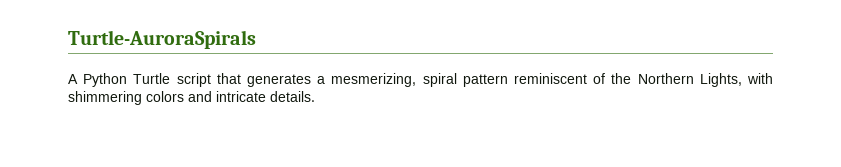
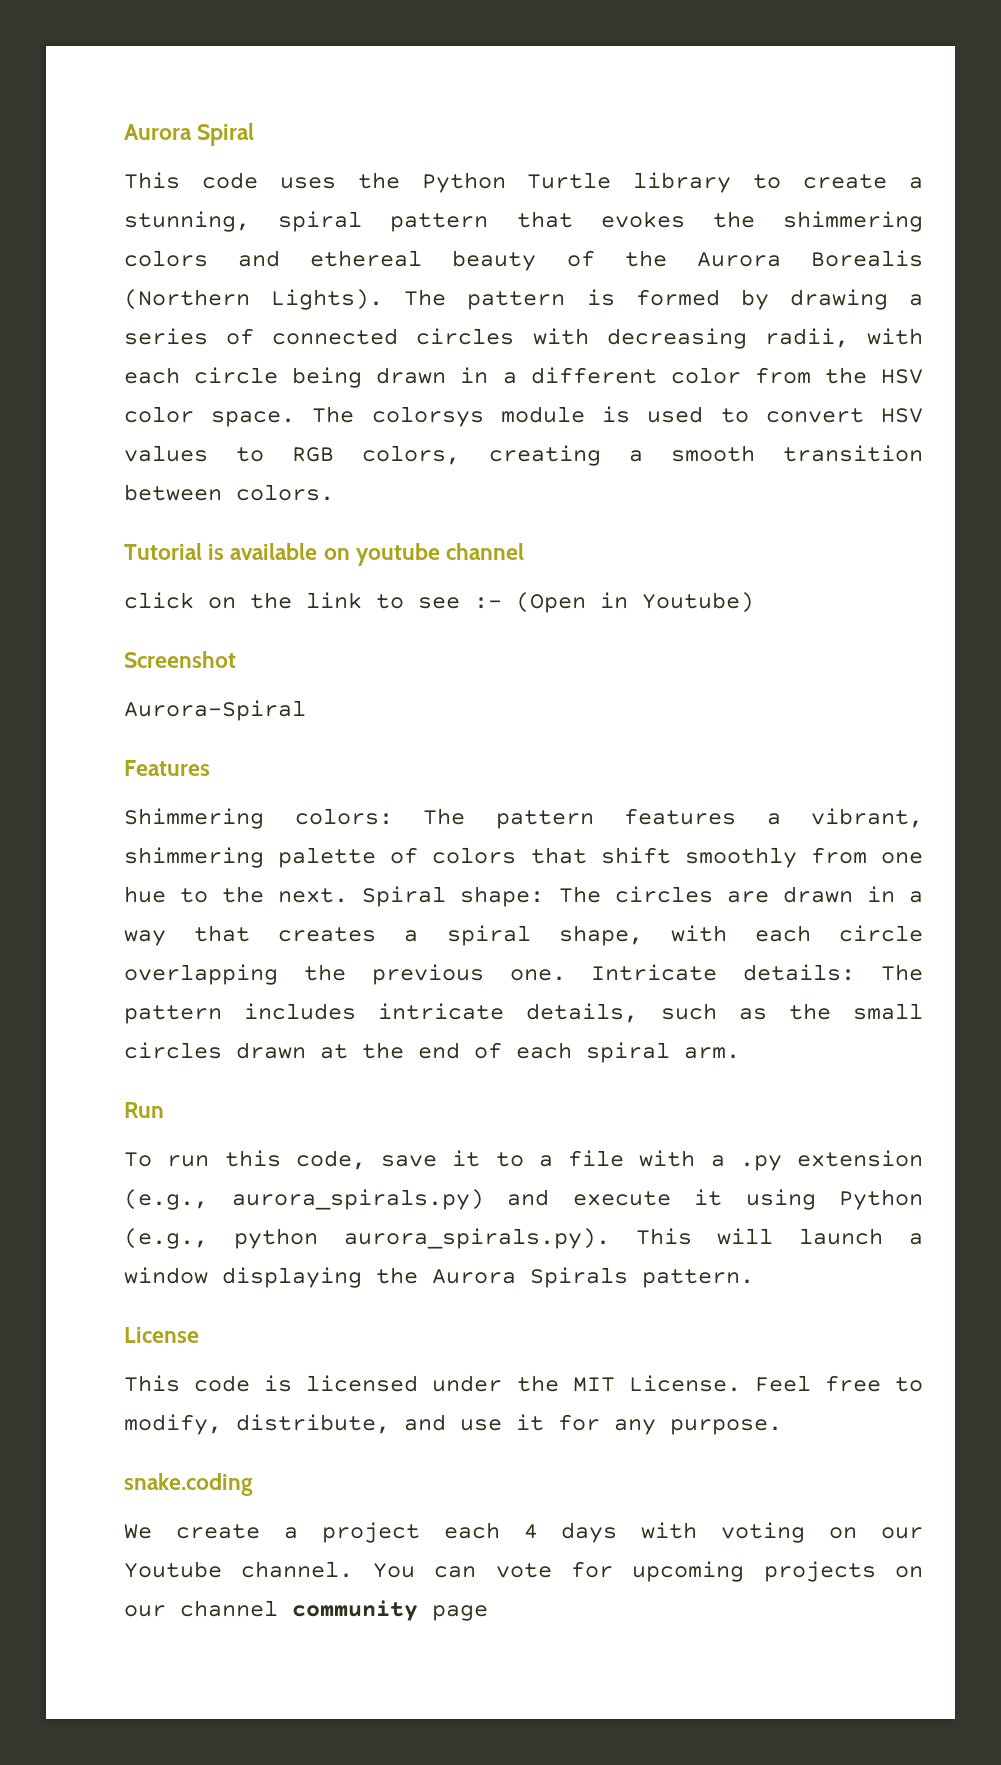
- Turtle-AuroraSpirals
- A Python Turtle script that generates a mesmerizing, spiral pattern reminiscent of the Northern Lights, with shimmering colors and intricate details.
+ Aurora Spiral
+ This code uses the Python Turtle library to create a stunning, spiral pattern that evokes the shimmering colors and ethereal beauty of the Aurora Borealis (Northern Lights). The pattern is formed by drawing a series of connected circles with decreasing radii, with each circle being drawn in a different color from the HSV color space. The colorsys module is used to convert HSV values to RGB colors, creating a smooth transition between colors.
+ Tutorial is available on youtube channel
+ click on the link to see :- (Open in Youtube)
+ Screenshot
+ Aurora-Spiral
+ Features
+ Shimmering colors: The pattern features a vibrant, shimmering palette of colors that shift smoothly from one hue to the next. Spiral shape: The circles are drawn in a way that creates a spiral shape, with each circle overlapping the previous one. Intricate details: The pattern includes intricate details, such as the small circles drawn at the end of each spiral arm.
+ Run
+ To run this code, save it to a file with a .py extension (e.g., aurora_spirals.py) and execute it using Python (e.g., python aurora_spirals.py). This will launch a window displaying the Aurora Spirals pattern.
+ License
+ This code is licensed under the MIT License. Feel free to modify, distribute, and use it for any purpose.
+ snake.coding
+ We create a project each 4 days with voting on our Youtube channel. You can vote for upcoming projects on our channel community page

